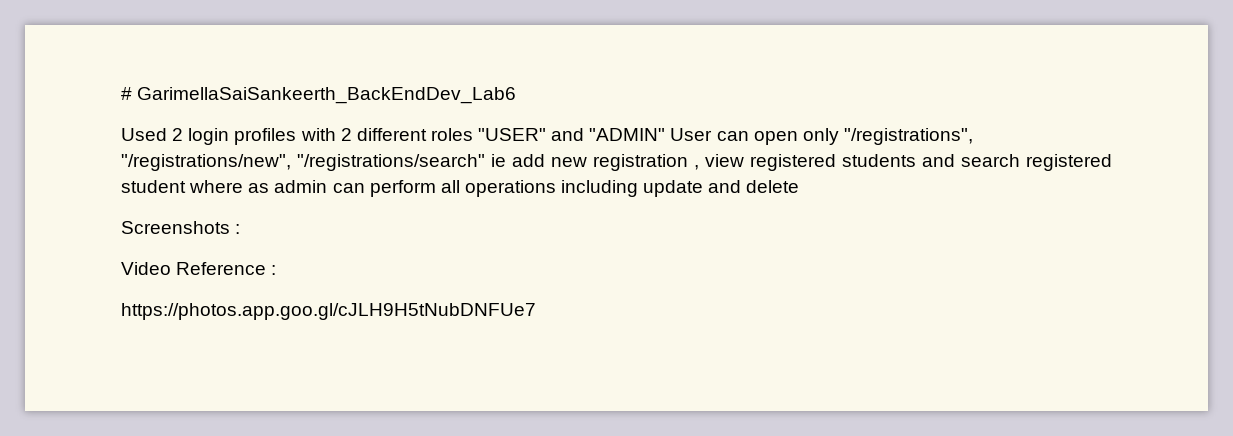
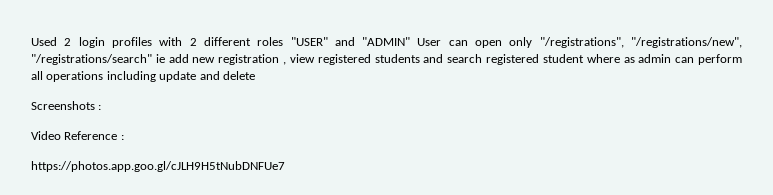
- # GarimellaSaiSankeerth_BackEndDev_Lab6

